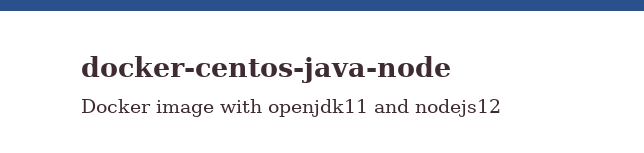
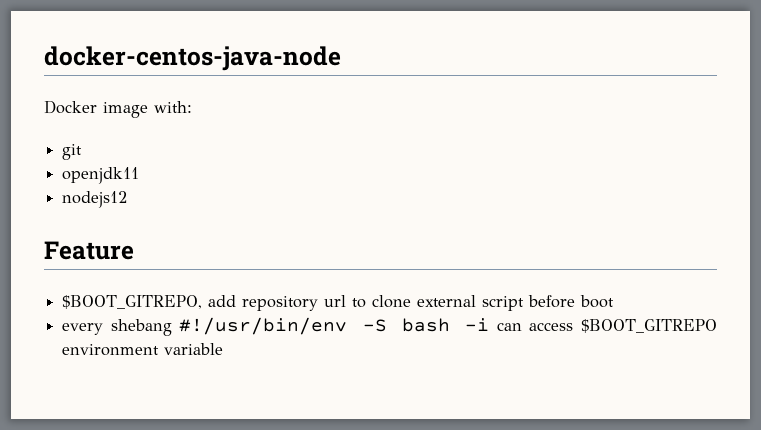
- Docker image with openjdk11 and nodejs12
+ Docker image with:
+ git
+ openjdk11
+ nodejs12
+ Feature
+ $BOOT_GITREPO, add repository url to clone external script before boot
+ every shebang #!/usr/bin/env -S bash -i can access $BOOT_GITREPO environment variable

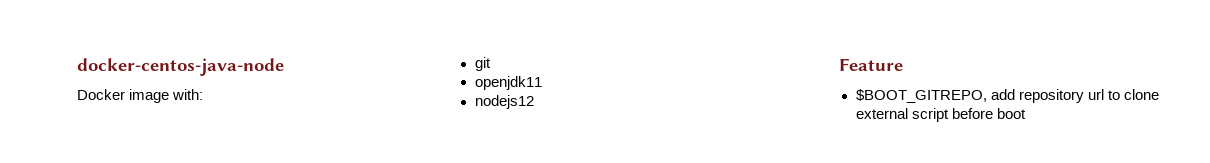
- every shebang #!/usr/bin/env -S bash -i can access $BOOT_GITREPO environment variable

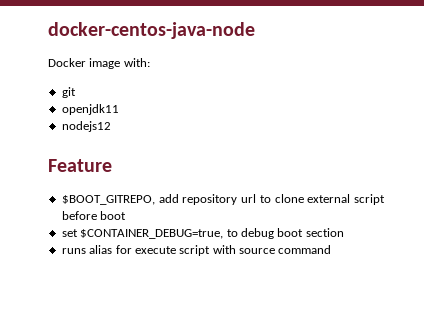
+ set $CONTAINER_DEBUG=true, to debug boot section
+ runs alias for execute script with source command

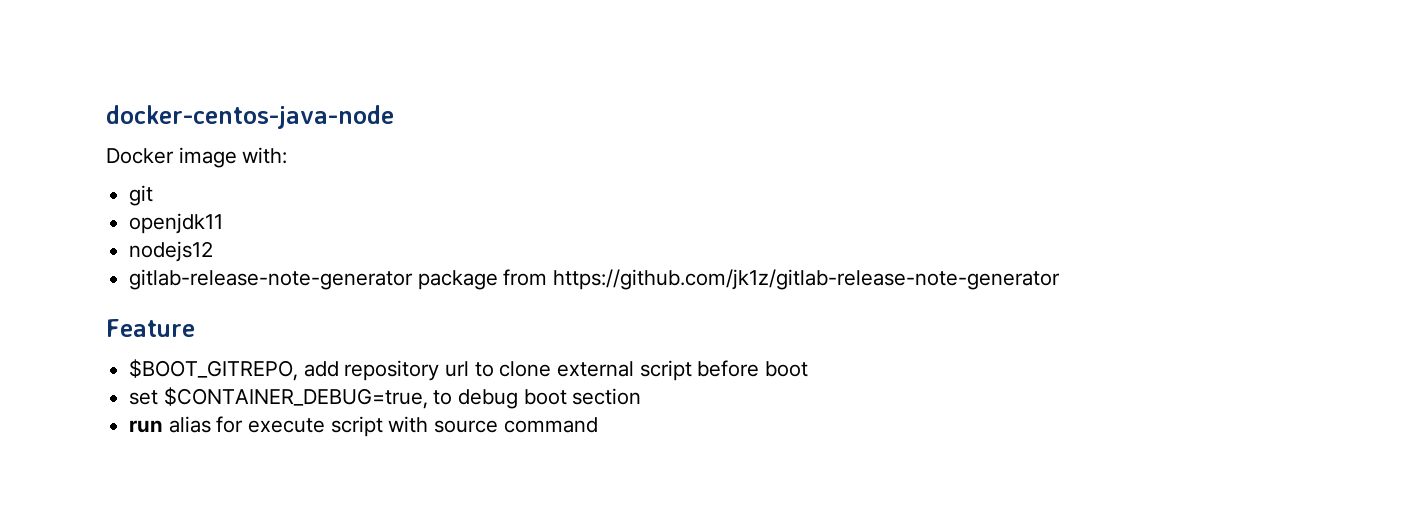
+ gitlab-release-note-generator package from https://github.com/jk1z/gitlab-release-note-generator
- runs alias for execute script with source command
+ run alias for execute script with source command

